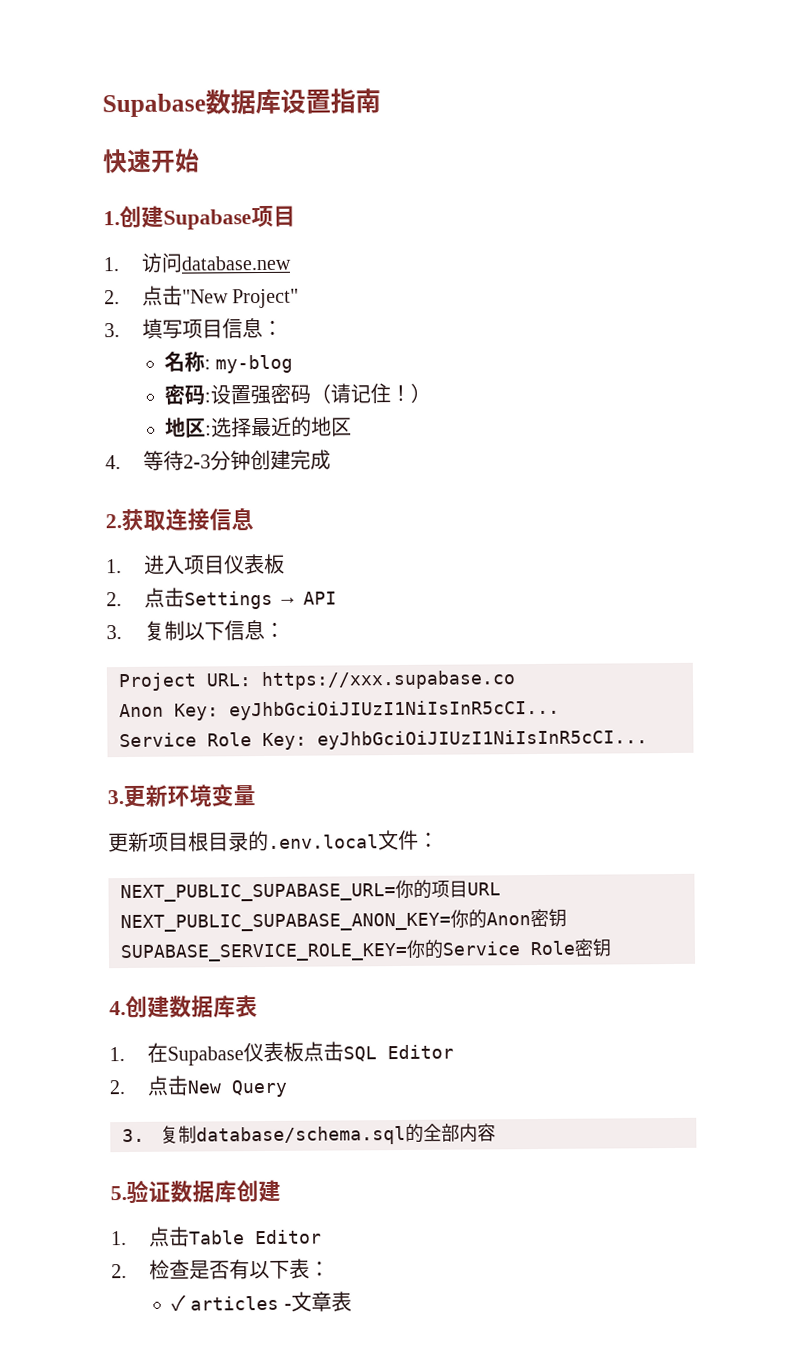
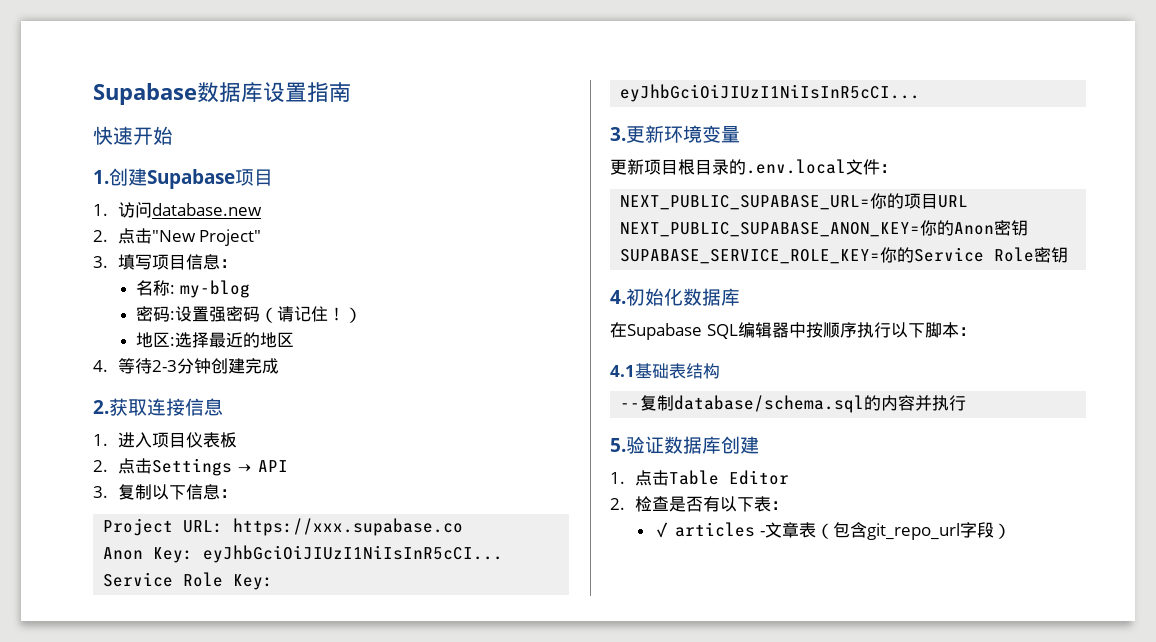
- 4.创建数据库表
- 1.在Supabase仪表板点击SQL Editor
- 2.点击New Query
- 3.复制database/schema.sql的全部内容
+ 4.初始化数据库
+ 在Supabase SQL编辑器中按顺序执行以下脚本：
+ 4.1基础表结构
+ --复制database/schema.sql的内容并执行
- ✓ articles -文章表
+ ✓ articles -文章表（包含git_repo_url字段）

